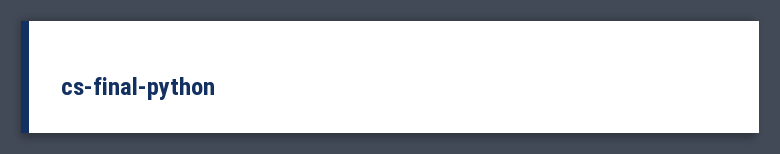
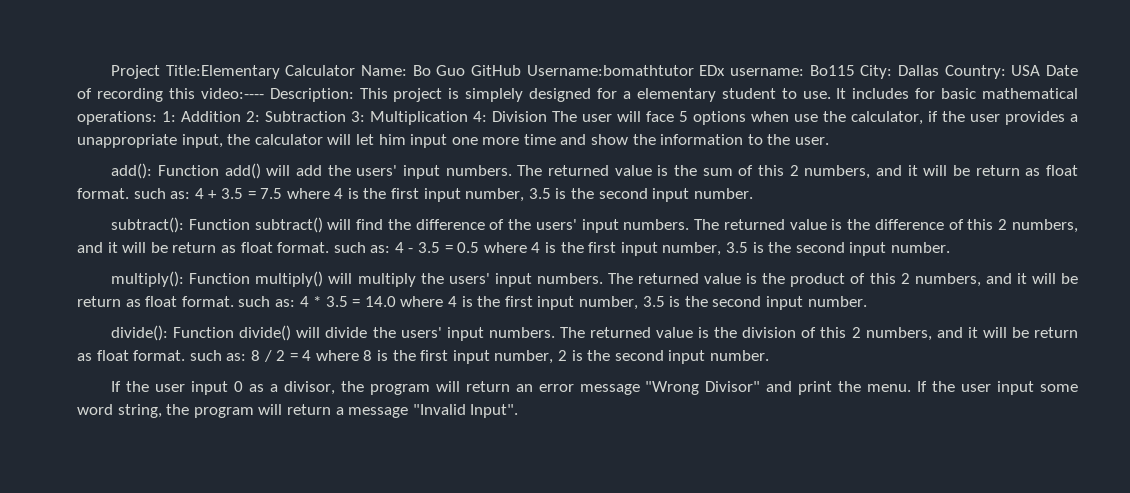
- cs-final-python
+ Project Title:Elementary Calculator Name: Bo Guo GitHub Username:bomathtutor EDx username: Bo115 City: Dallas Country: USA Date of recording this video:---- Description: This project is simplely designed for a elementary student to use. It includes for basic mathematical operations: 1: Addition 2: Subtraction 3: Multiplication 4: Division The user will face 5 options when use the calculator, if the user provides a unappropriate input, the calculator will let him input one more time and show the information to the user.
+ add(): Function add() will add the users' input numbers. The returned value is the sum of this 2 numbers, and it will be return as float format. such as: 4 + 3.5 = 7.5 where 4 is the first input number, 3.5 is the second input number.
+ subtract(): Function subtract() will find the difference of the users' input numbers. The returned value is the difference of this 2 numbers, and it will be return as float format. such as: 4 - 3.5 = 0.5 where 4 is the first input number, 3.5 is the second input number.
+ multiply(): Function multiply() will multiply the users' input numbers. The returned value is the product of this 2 numbers, and it will be return as float format. such as: 4 * 3.5 = 14.0 where 4 is the first input number, 3.5 is the second input number.
+ divide(): Function divide() will divide the users' input numbers. The returned value is the division of this 2 numbers, and it will be return as float format. such as: 8 / 2 = 4 where 8 is the first input number, 2 is the second input number.
+ If the user input 0 as a divisor, the program will return an error message "Wrong Divisor" and print the menu. If the user input some word string, the program will return a message "Invalid Input".

